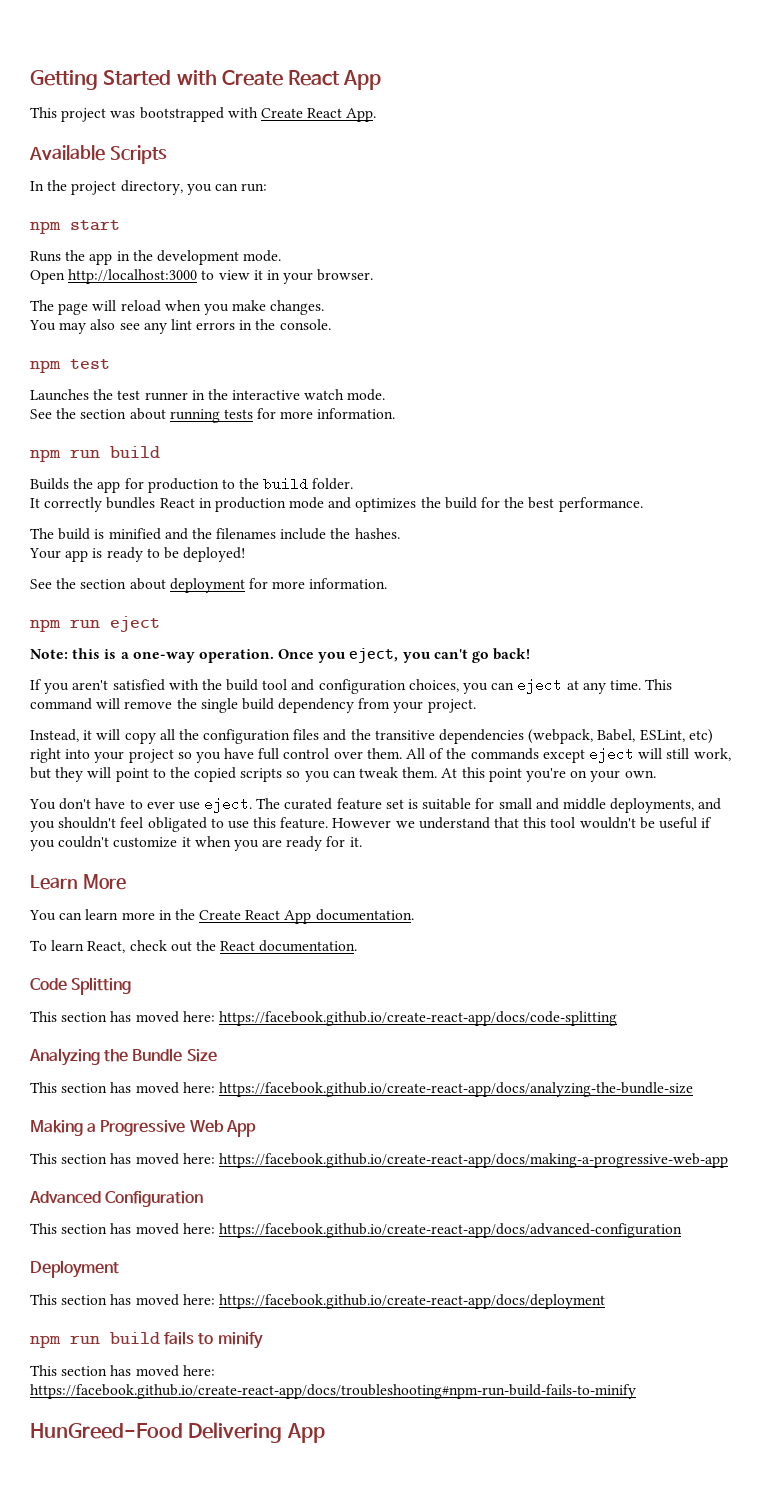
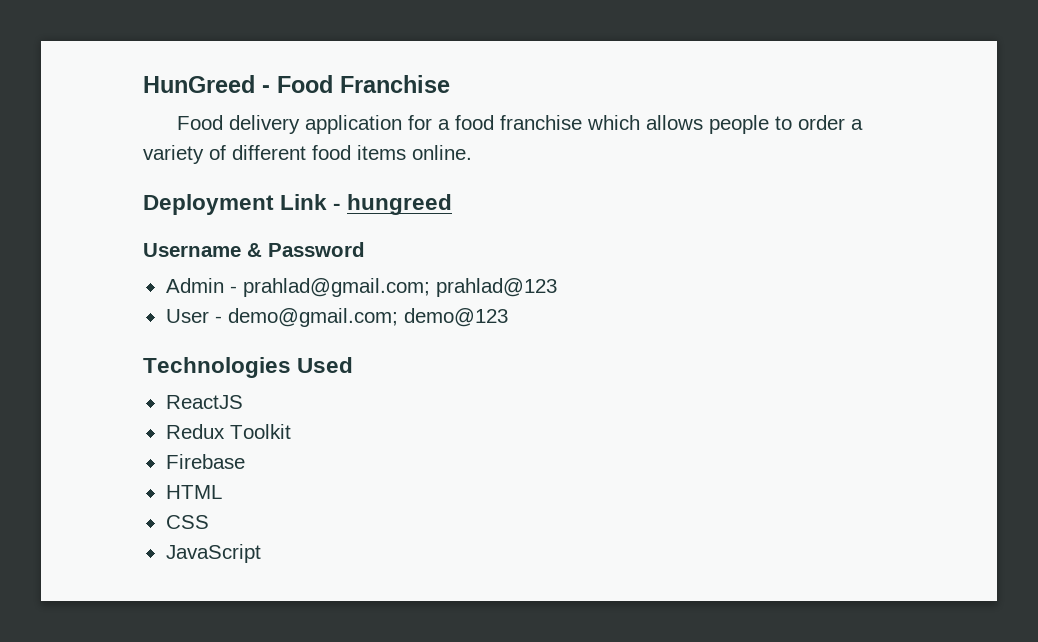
- Getting Started with Create React App
- This project was bootstrapped with Create React App.
- Available Scripts
- In the project directory, you can run:
- npm start
- Runs the app in the development mode.
- Open http://localhost:3000 to view it in your browser.
- The page will reload when you make changes.
- You may also see any lint errors in the console.
- npm test
- Launches the test runner in the interactive watch mode.
- See the section about running tests for more information.
- npm run build
- Builds the app for production to the build folder.
- It correctly bundles React in production mode and optimizes the build for the best performance.
- The build is minified and the filenames include the hashes.
- Your app is ready to be deployed!
- See the section about deployment for more information.
- npm run eject
- Note: this is a one-way operation. Once you eject, you can't go back!
- If you aren't satisfied with the build tool and configuration choices, you can eject at any time. This command will remove the single build dependency from your project.
- Instead, it will copy all the configuration files and the transitive dependencies (webpack, Babel, ESLint, etc) right into your project so you have full control over them. All of the commands except eject will still work, but they will point to the copied scripts so you can tweak them. At this point you're on your own.
- You don't have to ever use eject. The curated feature set is suitable for small and middle deployments, and you shouldn't feel obligated to use this feature. However we understand that this tool wouldn't be useful if you couldn't customize it when you are ready for it.
- Learn More
- You can learn more in the Create React App documentation.
- To learn React, check out the React documentation.
- Code Splitting
- This section has moved here: https://facebook.github.io/create-react-app/docs/code-splitting
- Analyzing the Bundle Size
- This section has moved here: https://facebook.github.io/create-react-app/docs/analyzing-the-bundle-size
- Making a Progressive Web App
- This section has moved here: https://facebook.github.io/create-react-app/docs/making-a-progressive-web-app
- Advanced Configuration
- This section has moved here: https://facebook.github.io/create-react-app/docs/advanced-configuration
- Deployment
- This section has moved here: https://facebook.github.io/create-react-app/docs/deployment
- npm run build fails to minify
- This section has moved here: https://facebook.github.io/create-react-app/docs/troubleshooting#npm-run-build-fails-to-minify
- HunGreed-Food Delivering App
+ HunGreed - Food Franchise
+ Food delivery application for a food franchise which allows people to order a variety of different food items online.
+ Deployment Link - hungreed
+ Username & Password
+ Admin - prahlad@gmail.com; prahlad@123
+ User - demo@gmail.com; demo@123
+ Technologies Used
+ ReactJS
+ Redux Toolkit
+ Firebase
+ HTML
+ CSS
+ JavaScript

